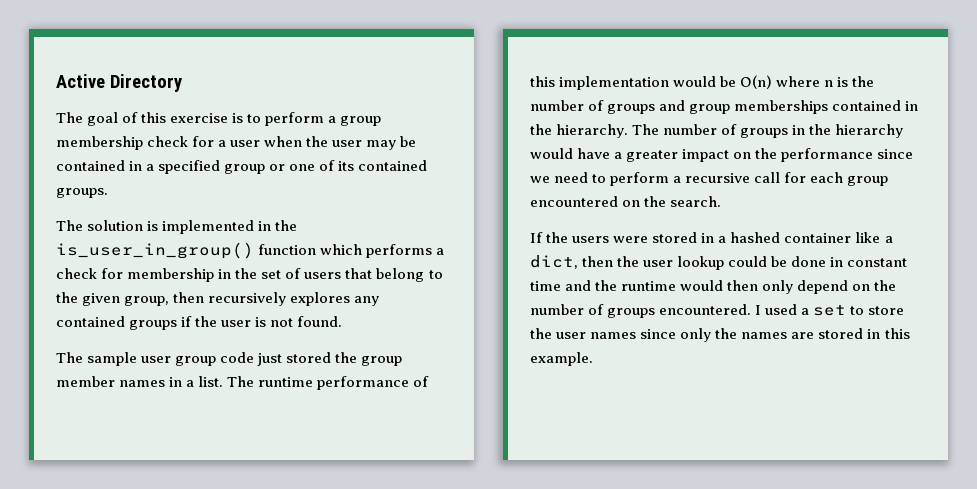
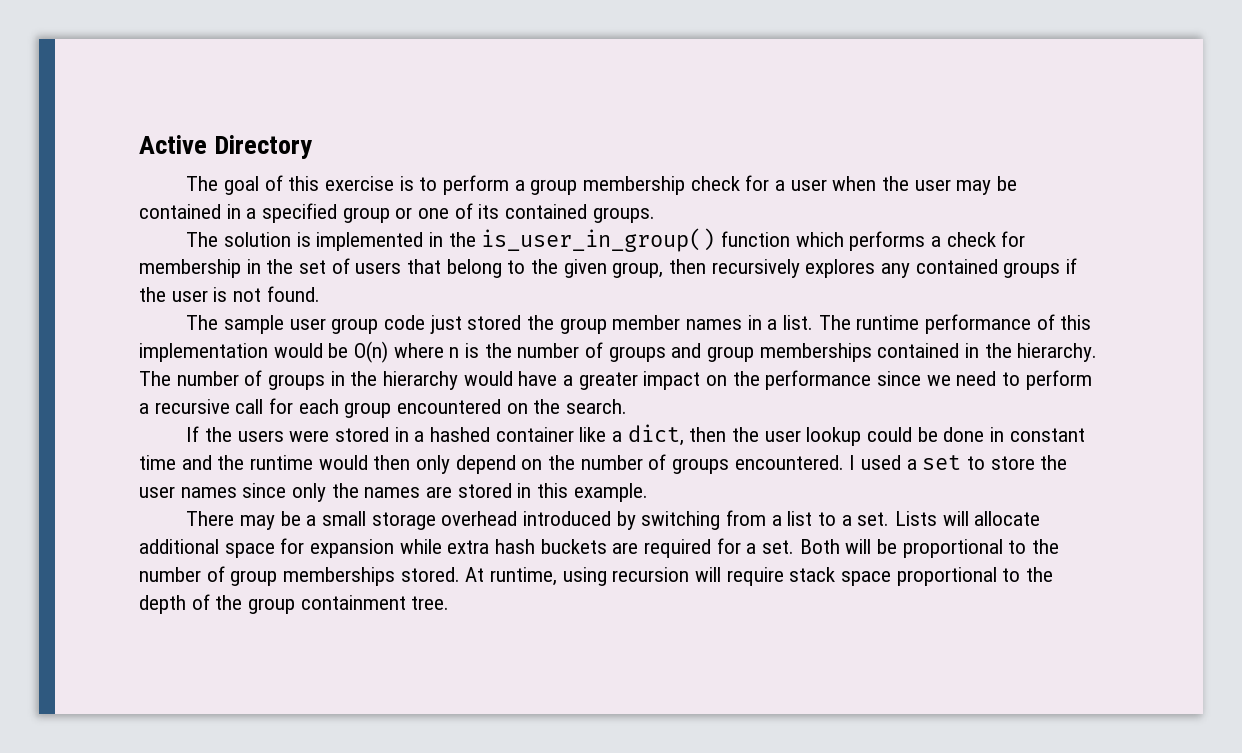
+ There may be a small storage overhead introduced by switching from a list to a set. Lists will allocate additional space for expansion while extra hash buckets are required for a set. Both will be proportional to the number of group memberships stored. At runtime, using recursion will require stack space proportional to the depth of the group containment tree.

